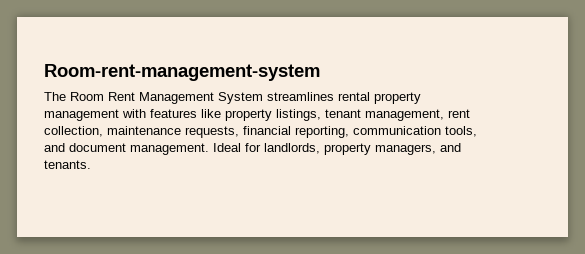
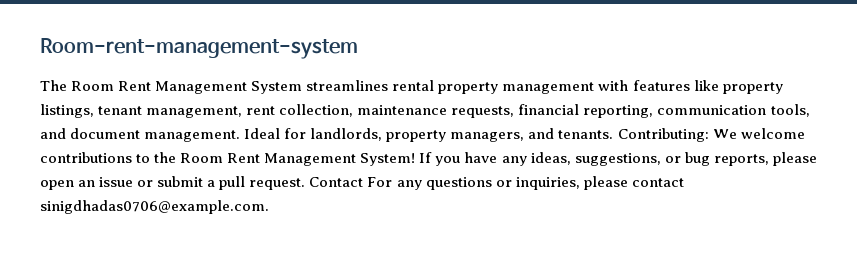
+ Contributing: We welcome contributions to the Room Rent Management System! If you have any ideas, suggestions, or bug reports, please open an issue or submit a pull request. Contact For any questions or inquiries, please contact sinigdhadas0706@example.com.

